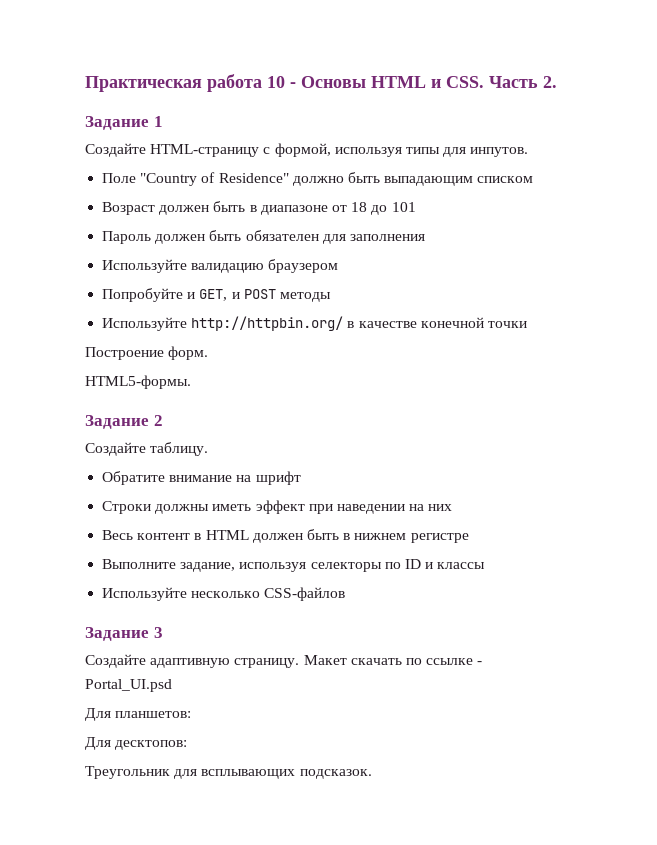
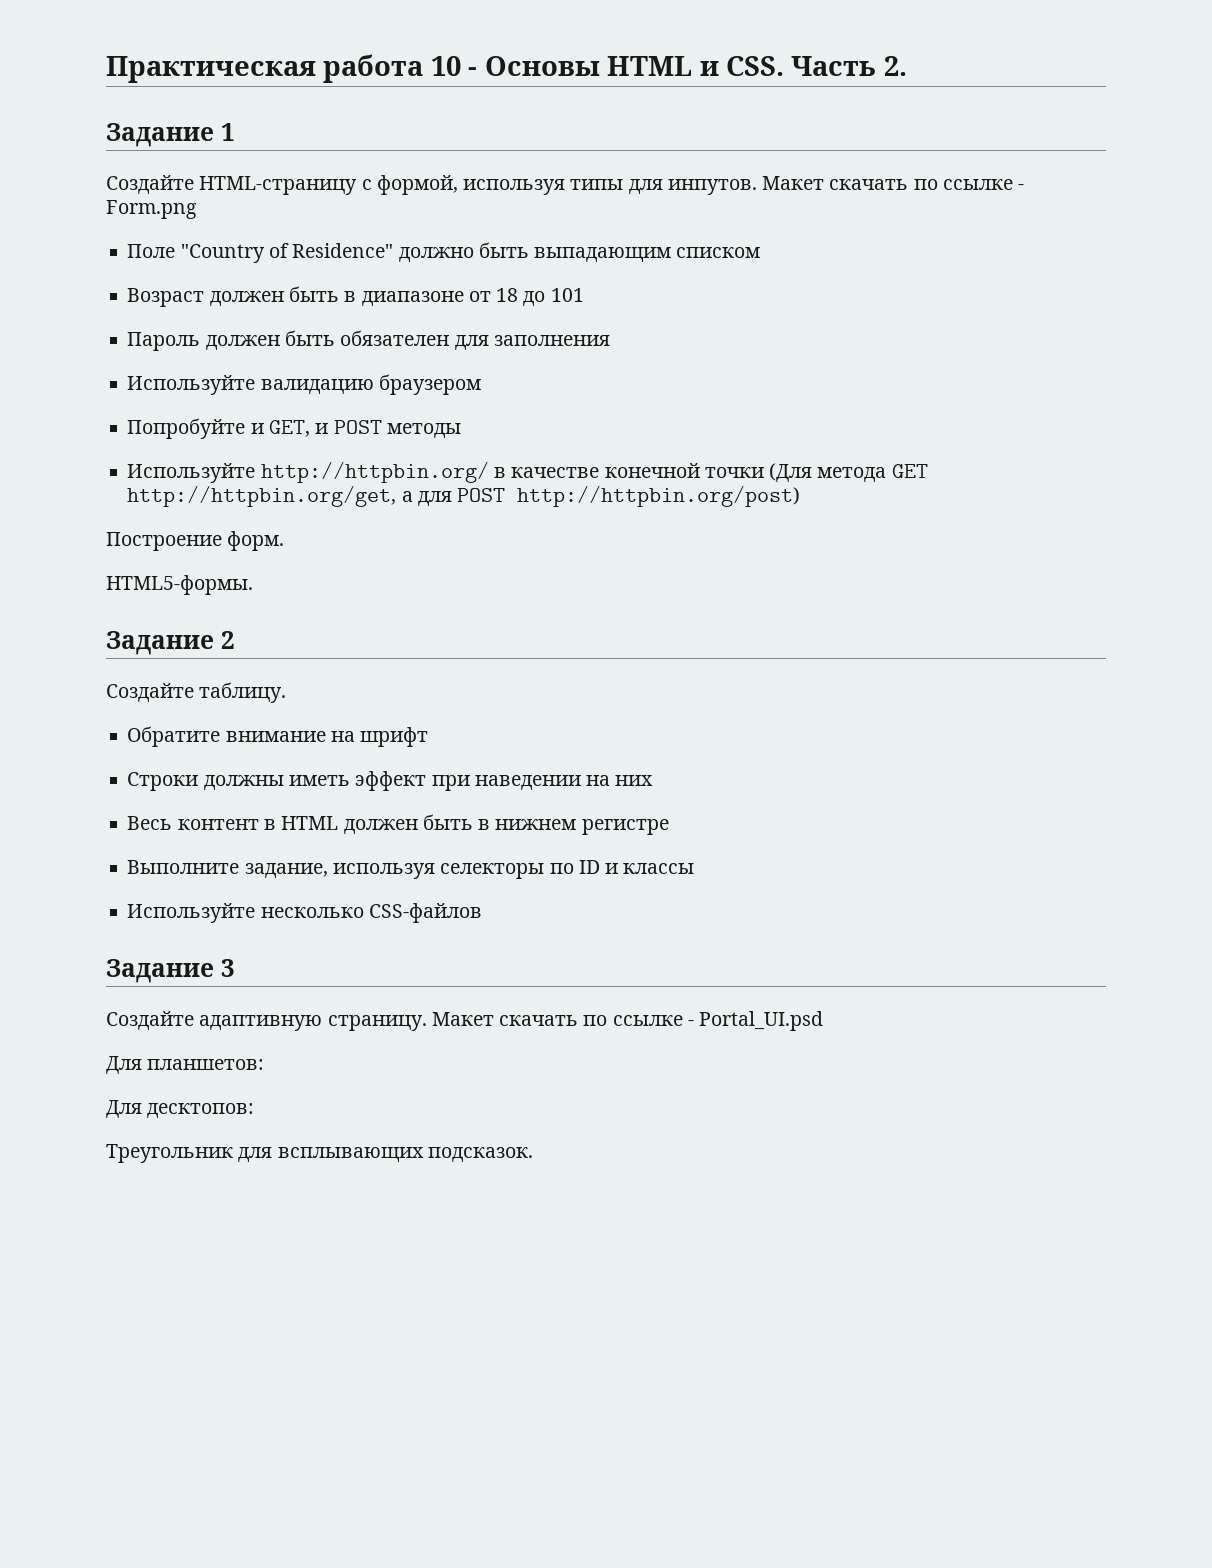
+ Макет скачать по ссылке - Form.png
- Используйте http://httpbin.org/ в качестве конечной точки
+ Используйте http://httpbin.org/ в качестве конечной точки (Для метода GET http://httpbin.org/get, а для POST http://httpbin.org/post)

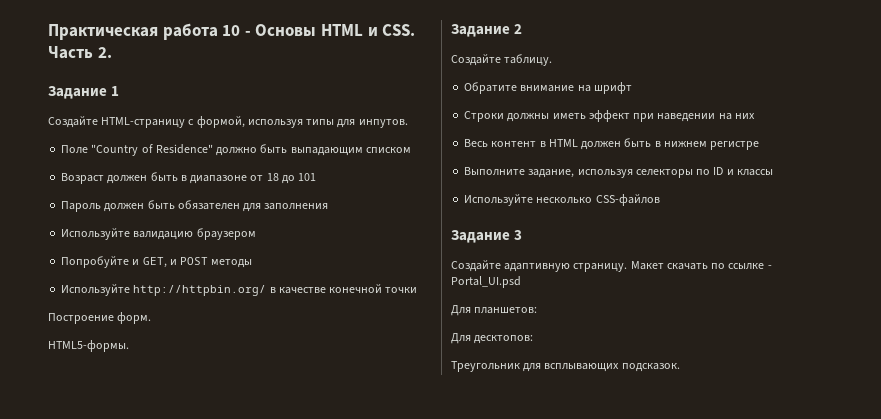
- Макет скачать по ссылке - Form.png
- Используйте http://httpbin.org/ в качестве конечной точки (Для метода GET http://httpbin.org/get, а для POST http://httpbin.org/post)
+ Используйте http://httpbin.org/ в качестве конечной точки

